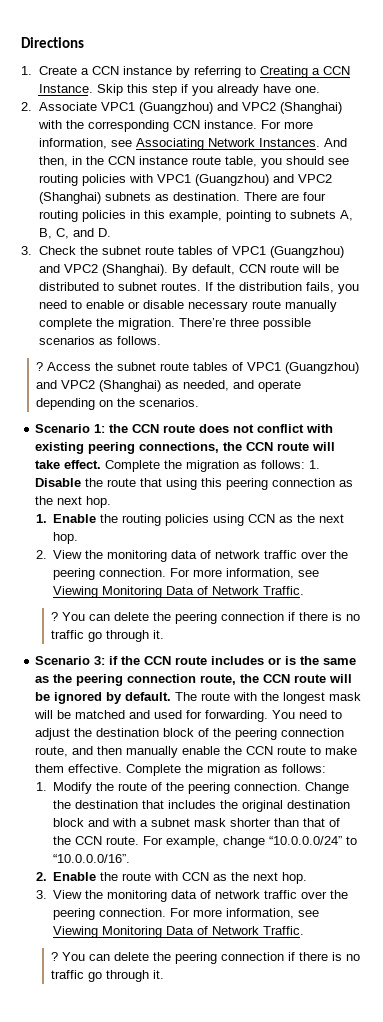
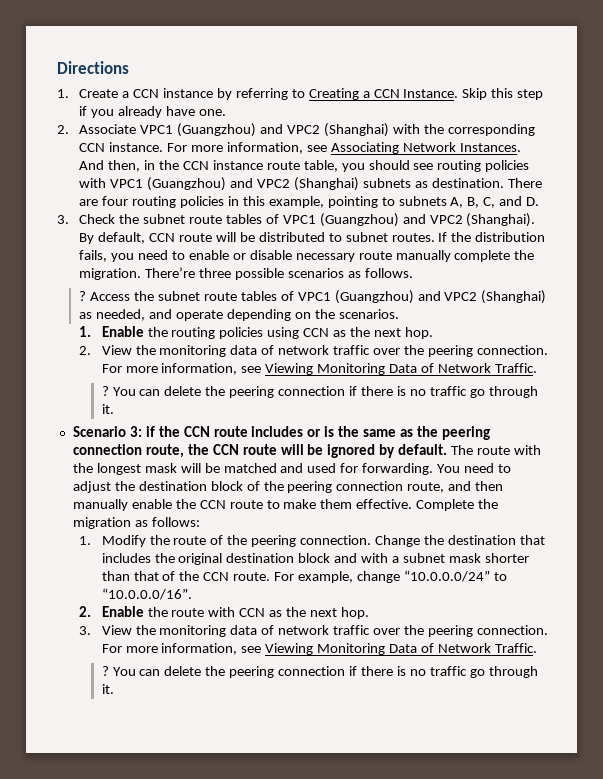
- Scenario 1: the CCN route does not conflict with existing peering connections, the CCN route will take effect. Complete the migration as follows: 1. Disable the route that using this peering connection as the next hop.

